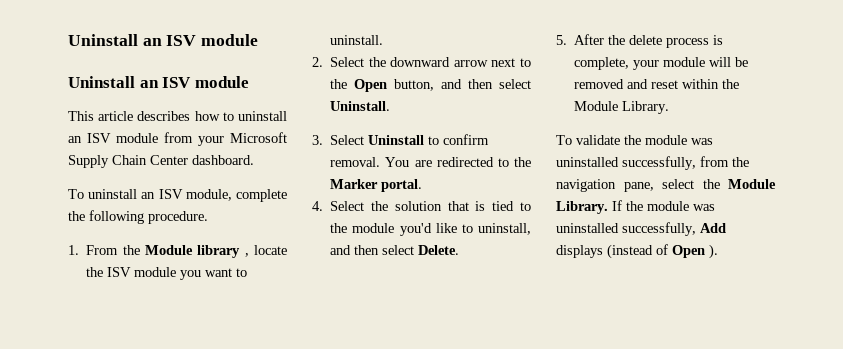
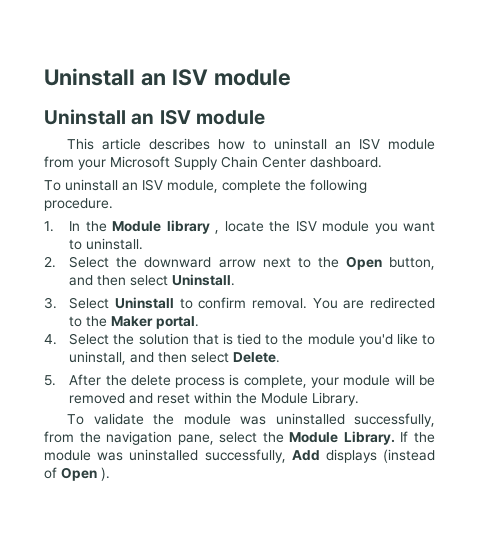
- 1. From the Module library , locate the ISV module you want to uninstall.
+ 1. In the Module library , locate the ISV module you want to uninstall.
- You are redirected to the Marker portal.
+ You are redirected to the Maker portal.

